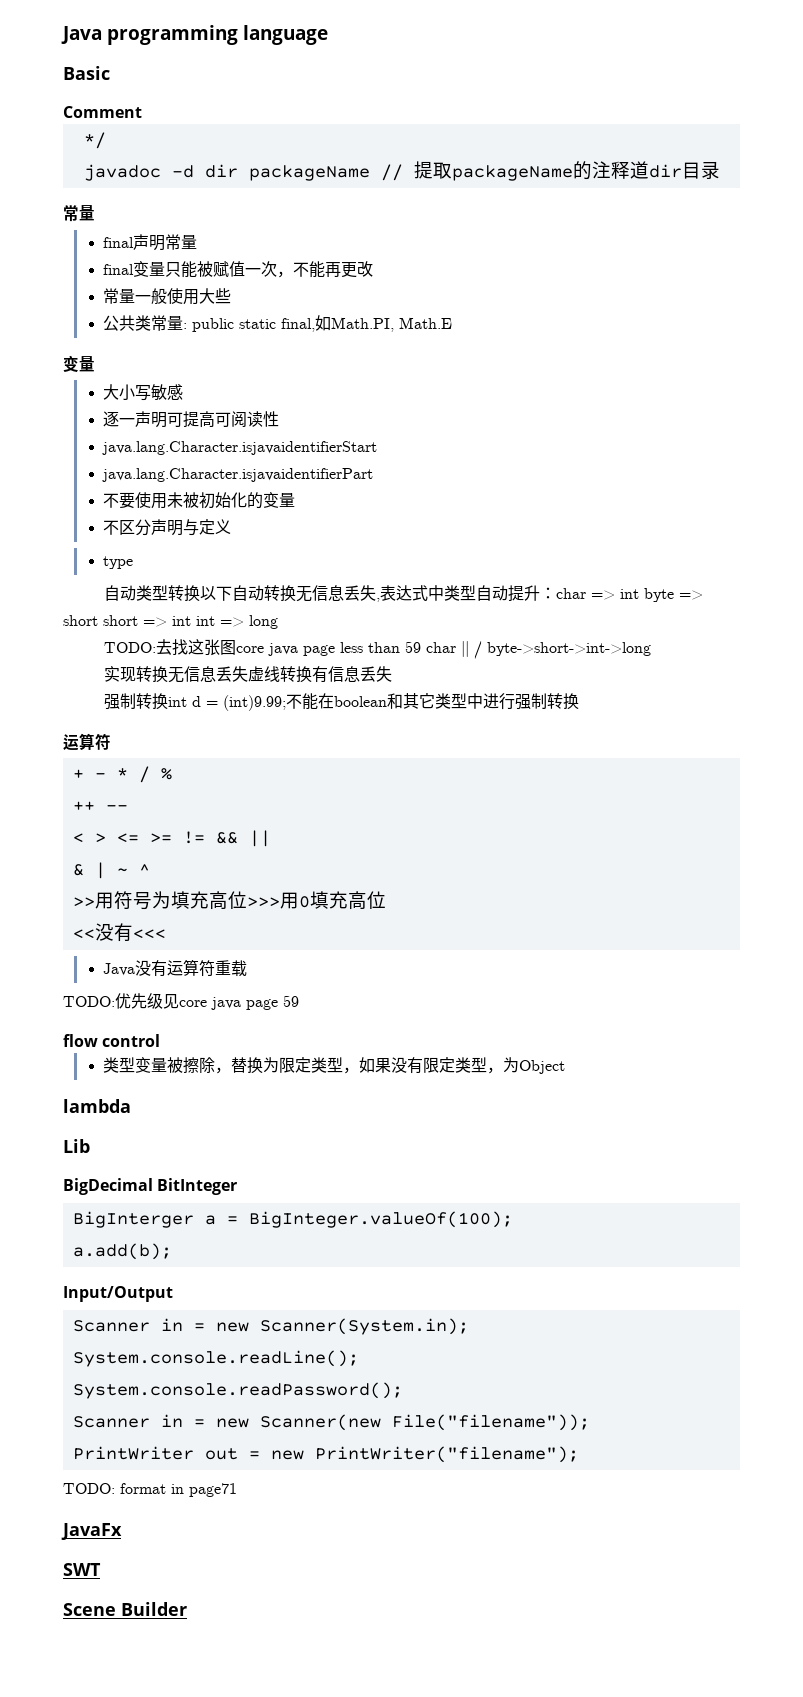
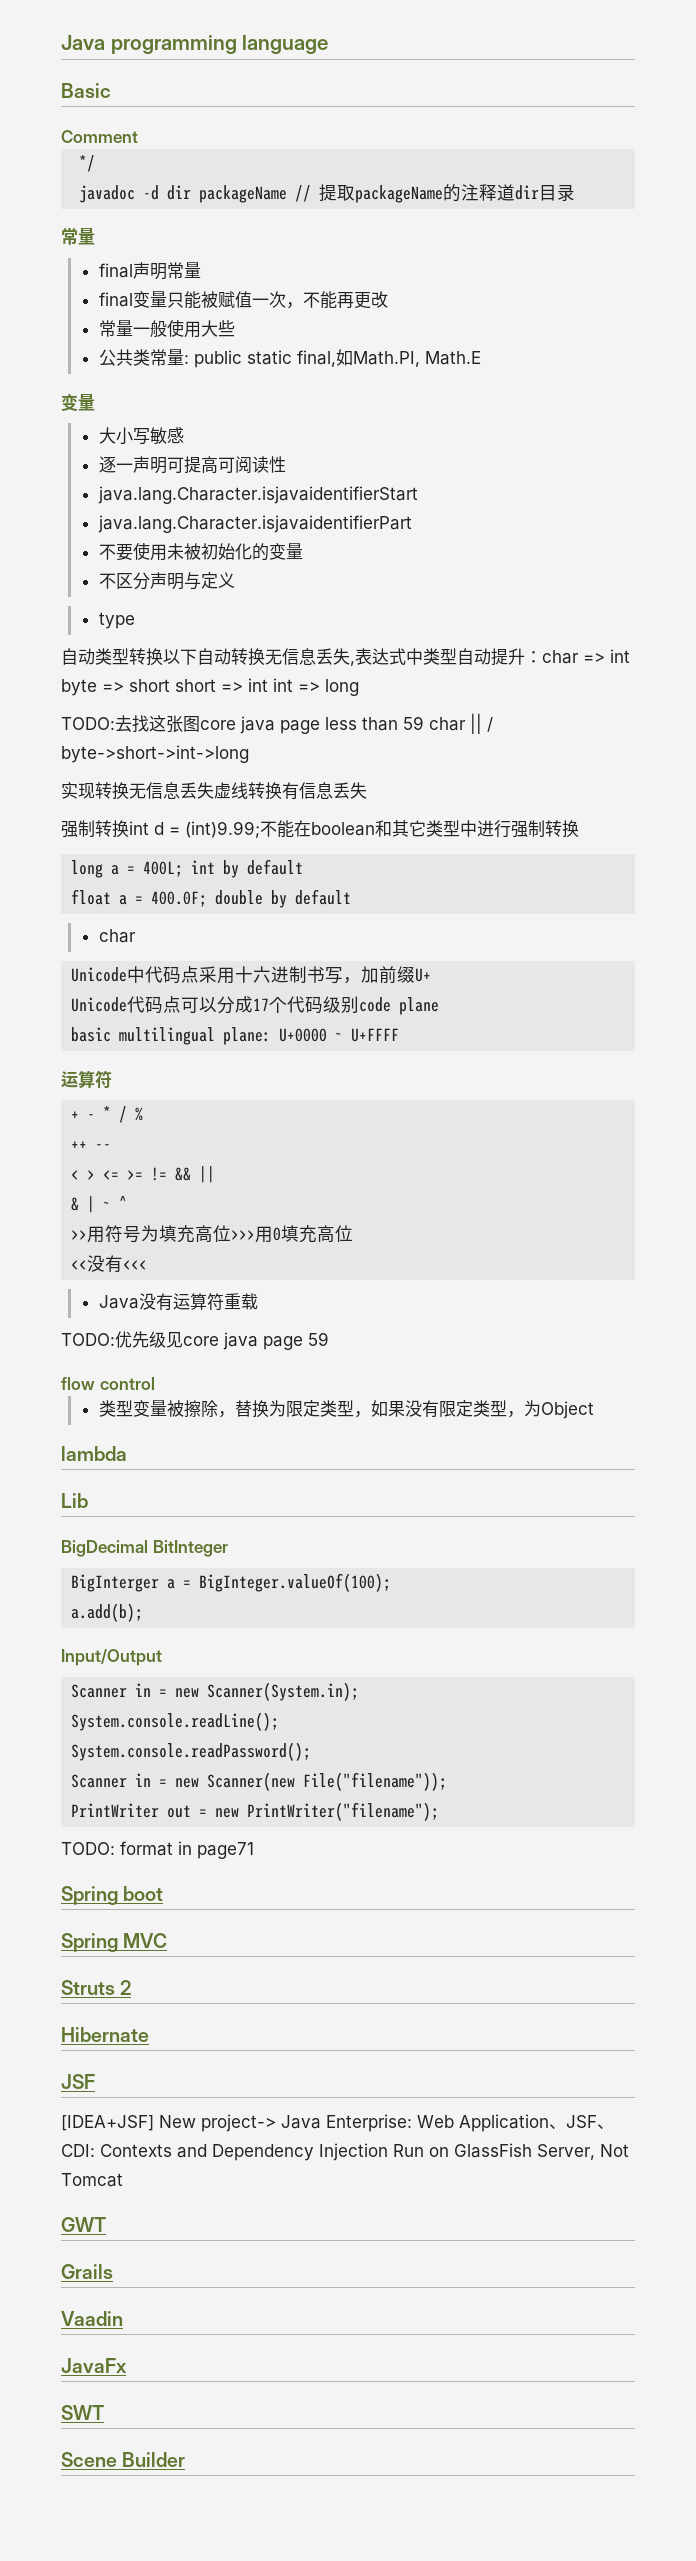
+ long a = 400L; int by default
+ float a = 400.0F; double by default
+ char
+ Unicode中代码点采用十六进制书写，加前缀U+
+ Unicode代码点可以分成17个代码级别code plane
+ basic multilingual plane: U+0000 ~ U+FFFF
+ Spring boot
+ Spring MVC
+ Struts 2
+ Hibernate
+ JSF
+ [IDEA+JSF] New project-> Java Enterprise: Web Application、JSF、CDI: Contexts and Dependency Injection Run on GlassFish Server, Not Tomcat
+ GWT
+ Grails
+ Vaadin

